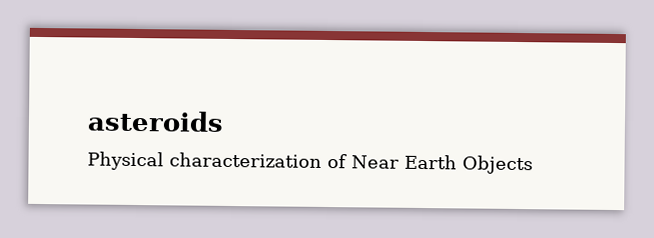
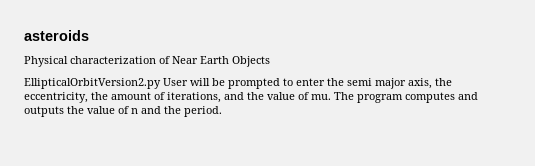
+ EllipticalOrbitVersion2.py User will be prompted to enter the semi major axis, the eccentricity, the amount of iterations, and the value of mu. The program computes and outputs the value of n and the period.

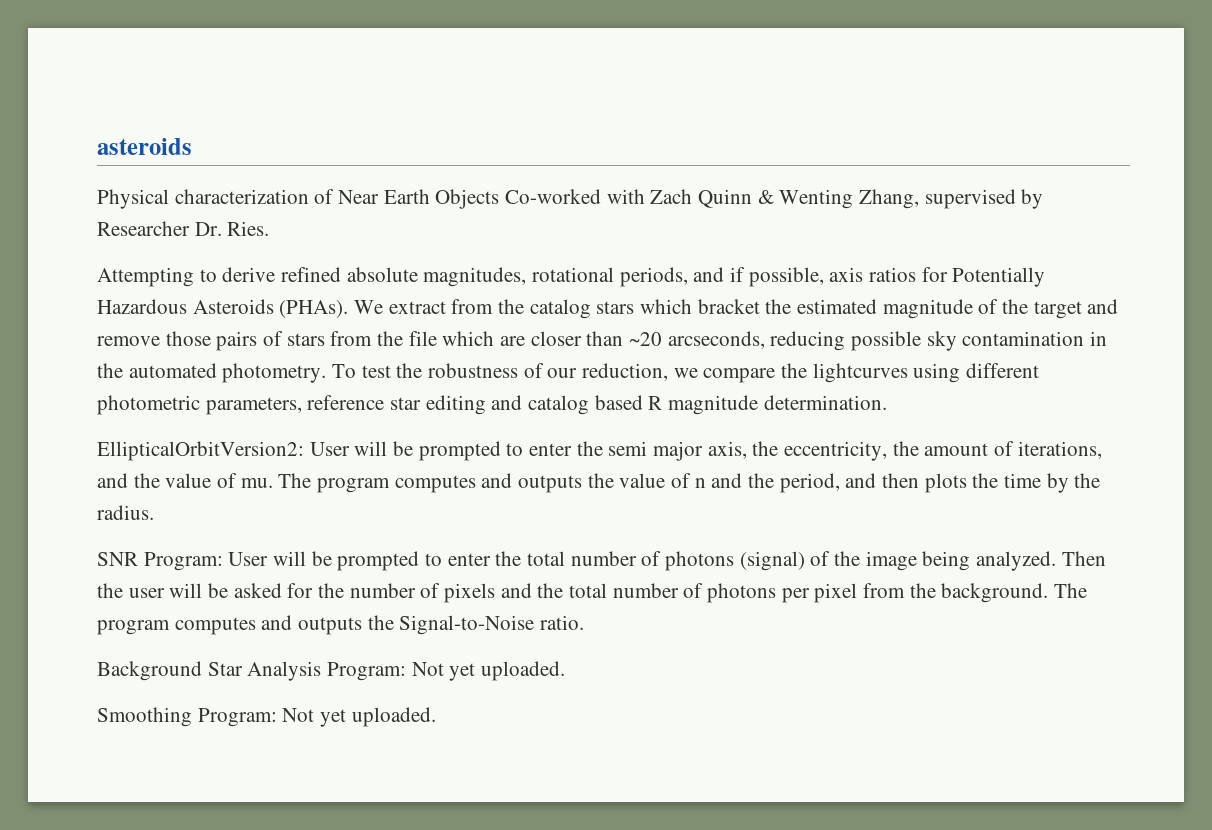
- Physical characterization of Near Earth Objects
- EllipticalOrbitVersion2.py User will be prompted to enter the semi major axis, the eccentricity, the amount of iterations, and the value of mu.
+ Physical characterization of Near Earth Objects Co-worked with Zach Quinn & Wenting Zhang, supervised by Researcher Dr. Ries.
+ Attempting to derive refined absolute magnitudes, rotational periods, and if possible, axis ratios for Potentially Hazardous Asteroids (PHAs). We extract from the catalog stars which bracket the estimated magnitude of the target and remove those pairs of stars from the file which are closer than ~20 arcseconds, reducing possible sky contamination in the automated photometry. To test the robustness of our reduction, we compare the lightcurves using different photometric parameters, reference star editing and catalog based R magnitude determination.
+ EllipticalOrbitVersion2: User will be prompted to enter the semi major axis, the eccentricity, the amount of iterations, and the value of mu.
- The program computes and outputs the value of n and the period.
+ The program computes and outputs the value of n and the period, and then plots the time by the radius.
+ SNR Program: User will be prompted to enter the total number of photons (signal) of the image being analyzed. Then the user will be asked for the number of pixels and the total number of photons per pixel from the background. The program computes and outputs the Signal-to-Noise ratio.
+ Background Star Analysis Program: Not yet uploaded.
+ Smoothing Program: Not yet uploaded.

